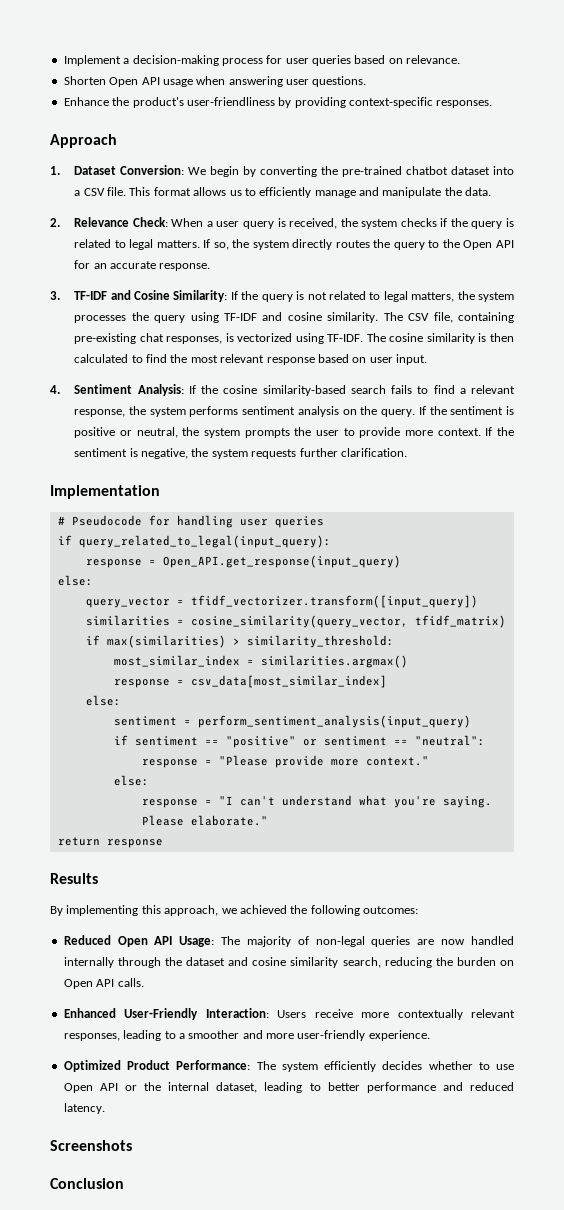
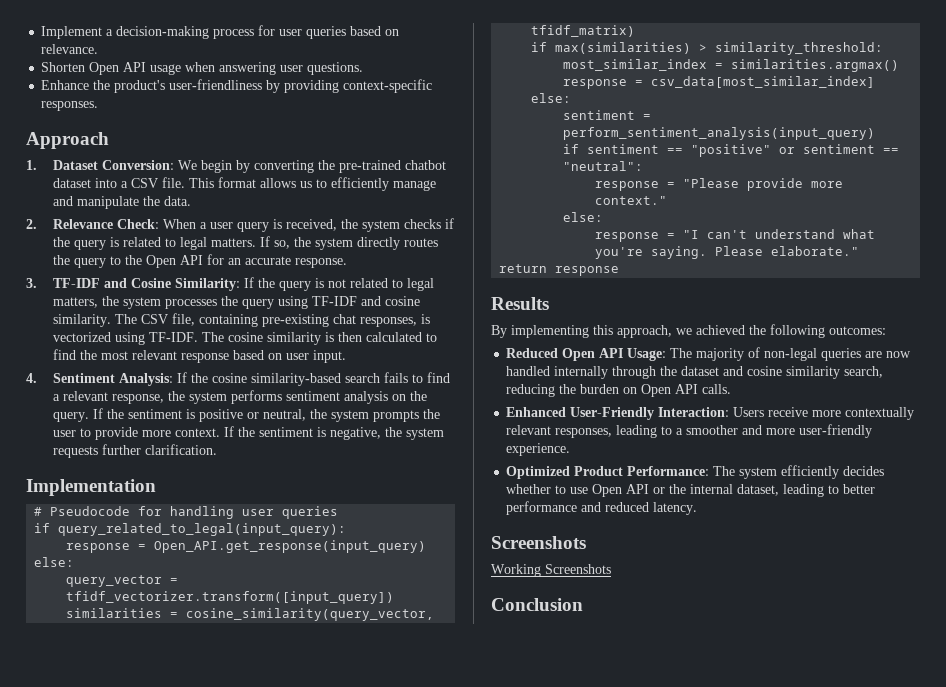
+ Working Screenshots

